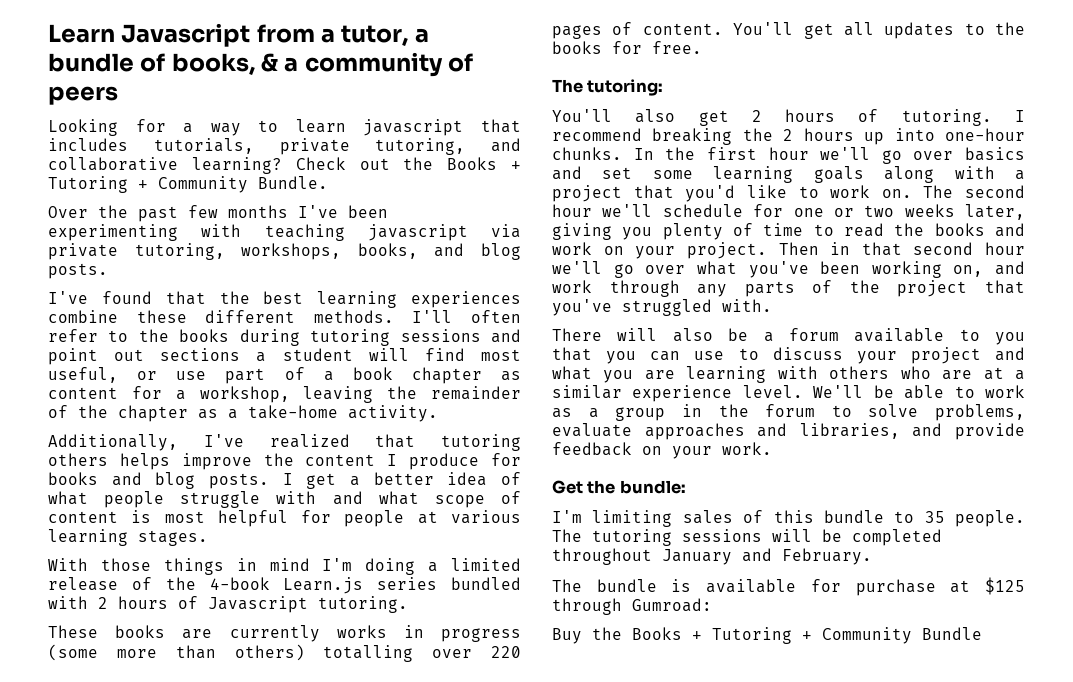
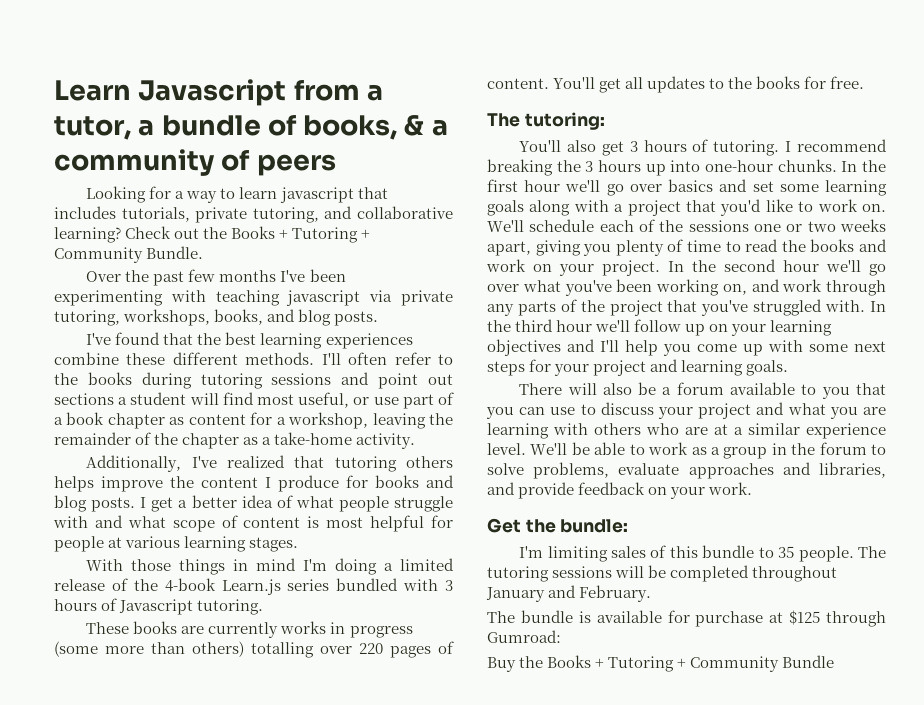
- With those things in mind I'm doing a limited release of the 4-book Learn.js series bundled with 2 hours of Javascript tutoring.
+ With those things in mind I'm doing a limited release of the 4-book Learn.js series bundled with 3 hours of Javascript tutoring.
- You'll also get 2 hours of tutoring.
+ You'll also get 3 hours of tutoring.
- I recommend breaking the 2 hours up into one-hour chunks.
+ I recommend breaking the 3 hours up into one-hour chunks.
- The second hour we'll schedule for one or two weeks later, giving you plenty of time to read the books and work on your project.
+ We'll schedule each of the sessions one or two weeks apart, giving you plenty of time to read the books and work on your project.
- Then in that second hour we'll go over what you've been working on, and work through any parts of the project that you've struggled with.
+ In the second hour we'll go over what you've been working on, and work through any parts of the project that you've struggled with. In the third hour we'll follow up on your learning objectives and I'll help you come up with some next steps for your project and learning goals.

